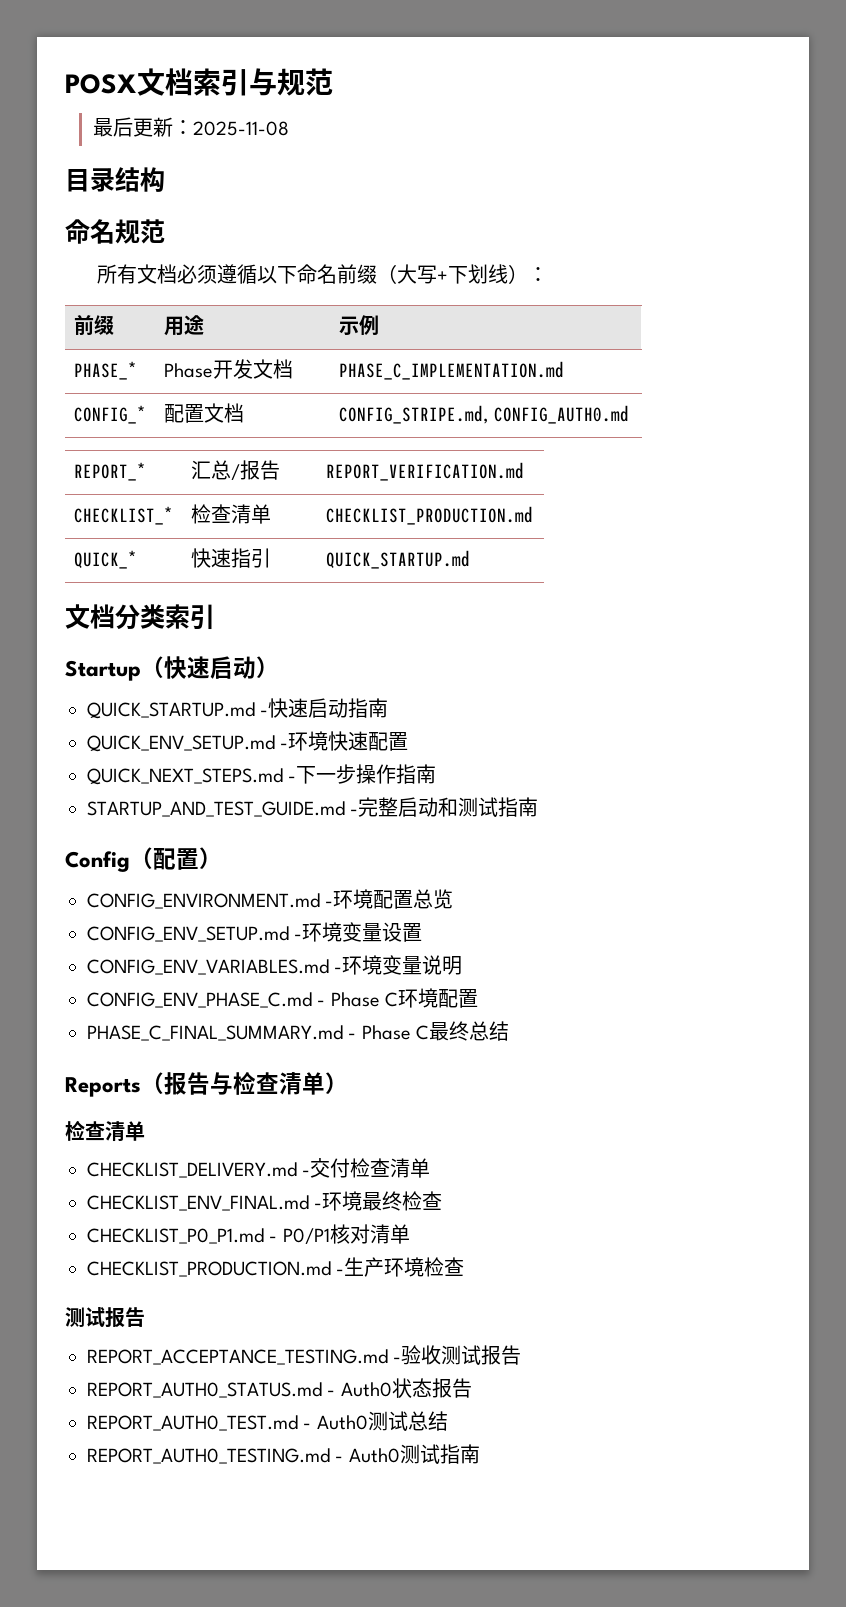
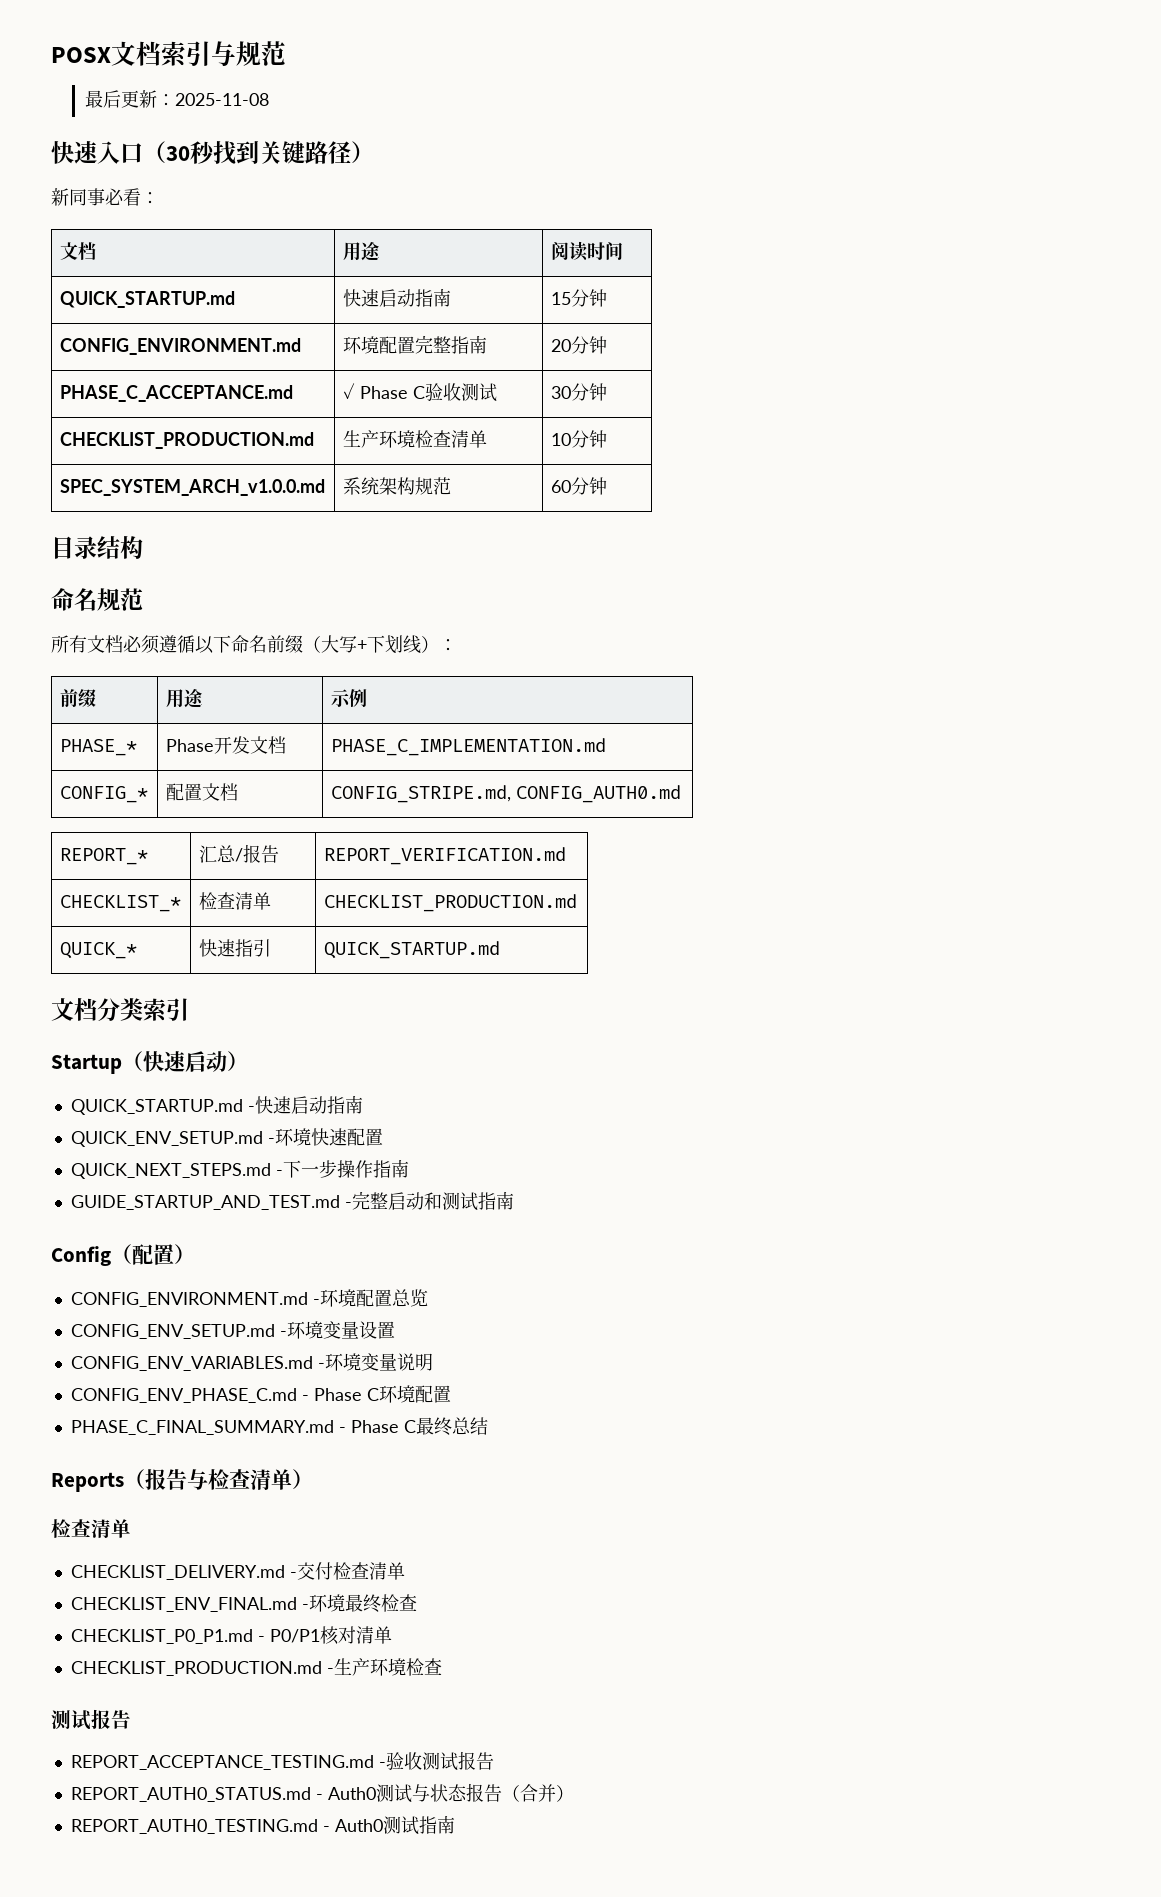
+ 快速入口（30秒找到关键路径）
+ 新同事必看：
+ 文档 | 用途 | 阅读时间
+ QUICK_STARTUP.md | 快速启动指南 | 15分钟
+ CONFIG_ENVIRONMENT.md | 环境配置完整指南 | 20分钟
+ PHASE_C_ACCEPTANCE.md | ✓ Phase C验收测试 | 30分钟
+ CHECKLIST_PRODUCTION.md | 生产环境检查清单 | 10分钟
+ SPEC_SYSTEM_ARCH_v1.0.0.md | 系统架构规范 | 60分钟
- STARTUP_AND_TEST_GUIDE.md -完整启动和测试指南
+ GUIDE_STARTUP_AND_TEST.md -完整启动和测试指南
- REPORT_AUTH0_STATUS.md - Auth0状态报告
- REPORT_AUTH0_TEST.md - Auth0测试总结
+ REPORT_AUTH0_STATUS.md - Auth0测试与状态报告（合并）

